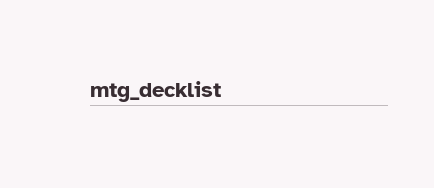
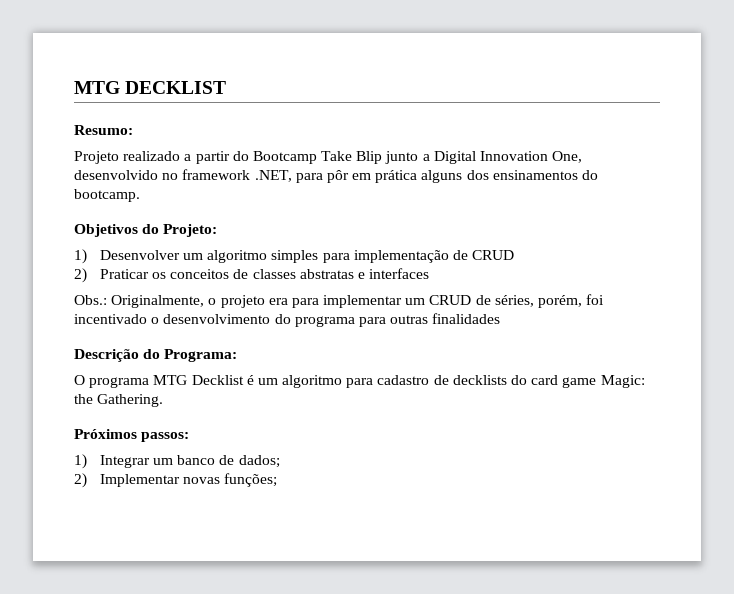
- mtg_decklist
+ MTG DECKLIST
+ Resumo:
+ Projeto realizado a partir do Bootcamp Take Blip junto a Digital Innovation One, desenvolvido no framework .NET, para pôr em prática alguns dos ensinamentos do bootcamp.
+ Objetivos do Projeto:
+ 1) Desenvolver um algoritmo simples para implementação de CRUD
+ 2) Praticar os conceitos de classes abstratas e interfaces
+ Obs.: Originalmente, o projeto era para implementar um CRUD de séries, porém, foi incentivado o desenvolvimento do programa para outras finalidades
+ Descrição do Programa:
+ O programa MTG Decklist é um algoritmo para cadastro de decklists do card game Magic: the Gathering.
+ Próximos passos:
+ 1) Integrar um banco de dados;
+ 2) Implementar novas funções;

